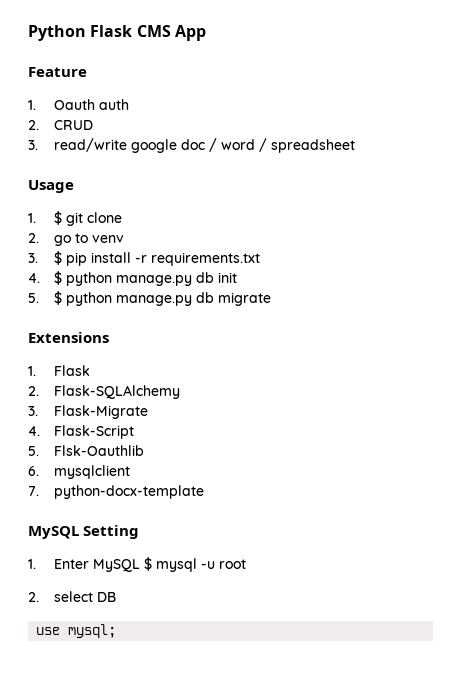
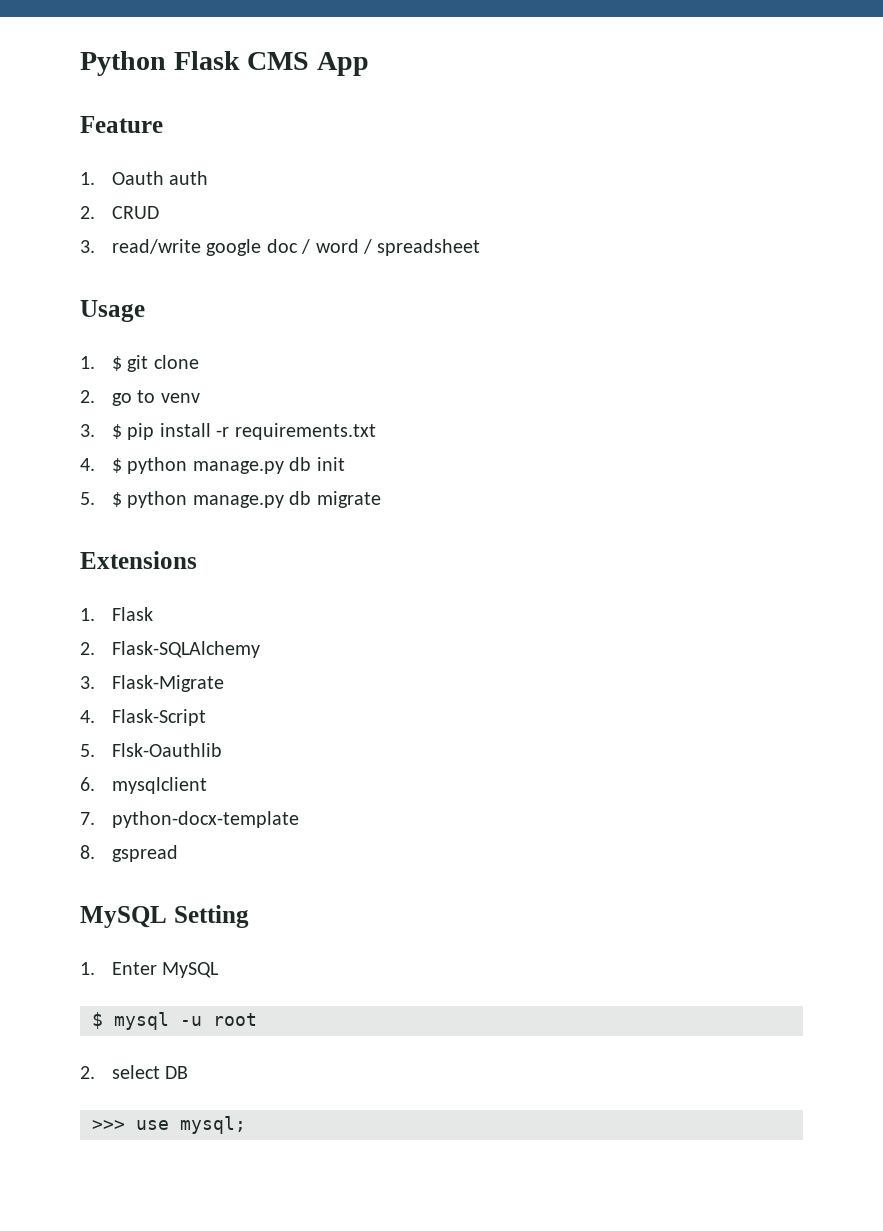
+ 8. gspread
- 1. Enter MySQL $ mysql -u root
+ 1. Enter MySQL
+ $ mysql -u root
- use mysql;
+ >>> use mysql;

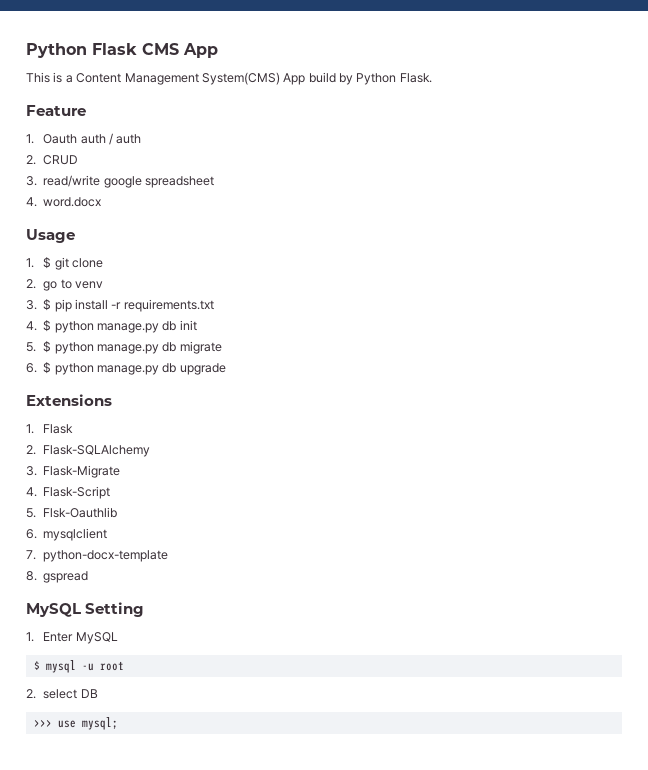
+ This is a Content Management System(CMS) App build by Python Flask.
- 1. Oauth auth
+ 1. Oauth auth / auth
- 3. read/write google doc / word / spreadsheet
+ 3. read/write google spreadsheet
+ 4. word.docx
+ 6. $ python manage.py db upgrade

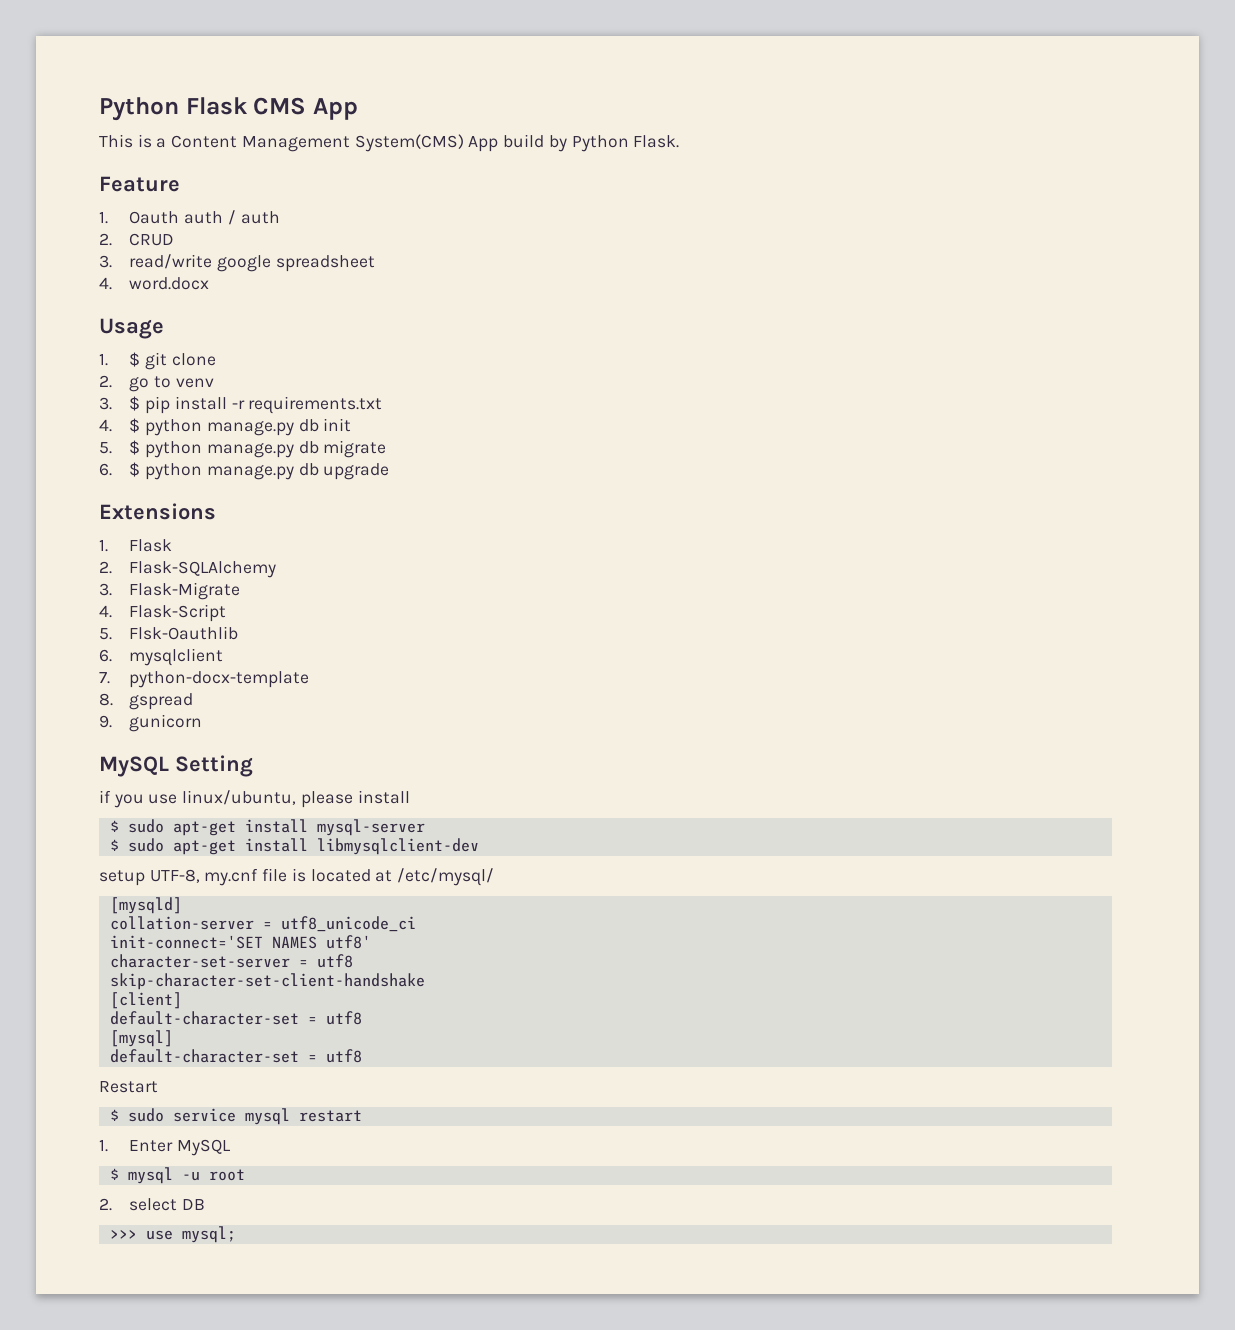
+ 9. gunicorn
+ if you use linux/ubuntu, please install
+ $ sudo apt-get install mysql-server
+ $ sudo apt-get install libmysqlclient-dev
+ setup UTF-8, my.cnf file is located at /etc/mysql/
+ [mysqld]
+ collation-server = utf8_unicode_ci
+ init-connect='SET NAMES utf8'
+ character-set-server = utf8
+ skip-character-set-client-handshake
+ [client]
+ default-character-set = utf8
+ [mysql]
+ default-character-set = utf8
+ Restart
+ $ sudo service mysql restart

